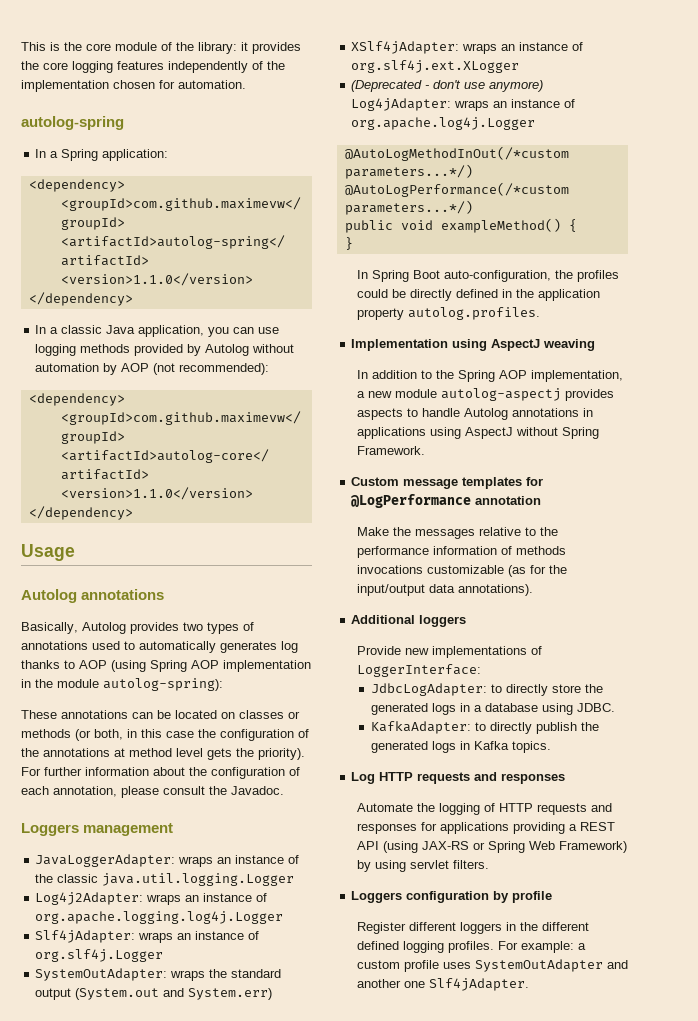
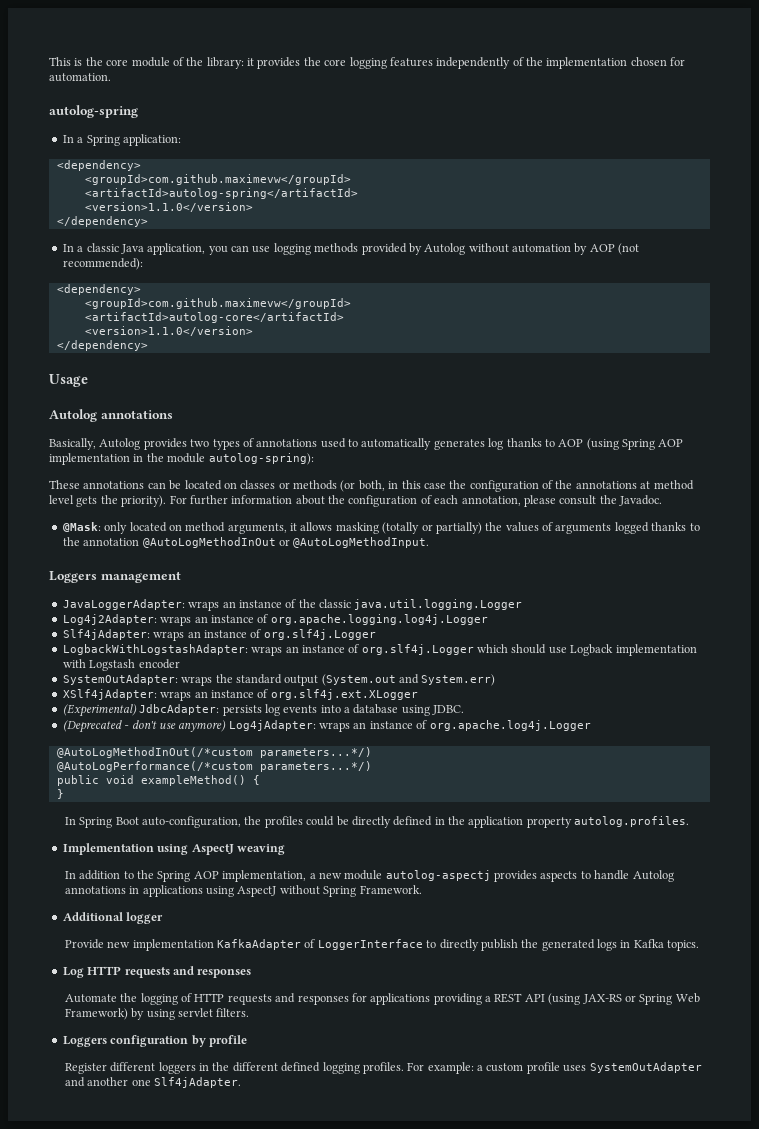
+ @Mask: only located on method arguments, it allows masking (totally or partially) the values of arguments logged thanks to the annotation @AutoLogMethodInOut or @AutoLogMethodInput.
+ LogbackWithLogstashAdapter: wraps an instance of org.slf4j.Logger which should use Logback implementation with Logstash encoder
+ (Experimental) JdbcAdapter: persists log events into a database using JDBC.
- Custom message templates for @LogPerformance annotation
- Make the messages relative to the performance information of methods invocations customizable (as for the input/output data annotations).
- Additional loggers
+ Additional logger
- Provide new implementations of LoggerInterface:
- JdbcLogAdapter: to directly store the generated logs in a database using JDBC.
- KafkaAdapter: to directly publish the generated logs in Kafka topics.
+ Provide new implementation KafkaAdapter of LoggerInterface to directly publish the generated logs in Kafka topics.

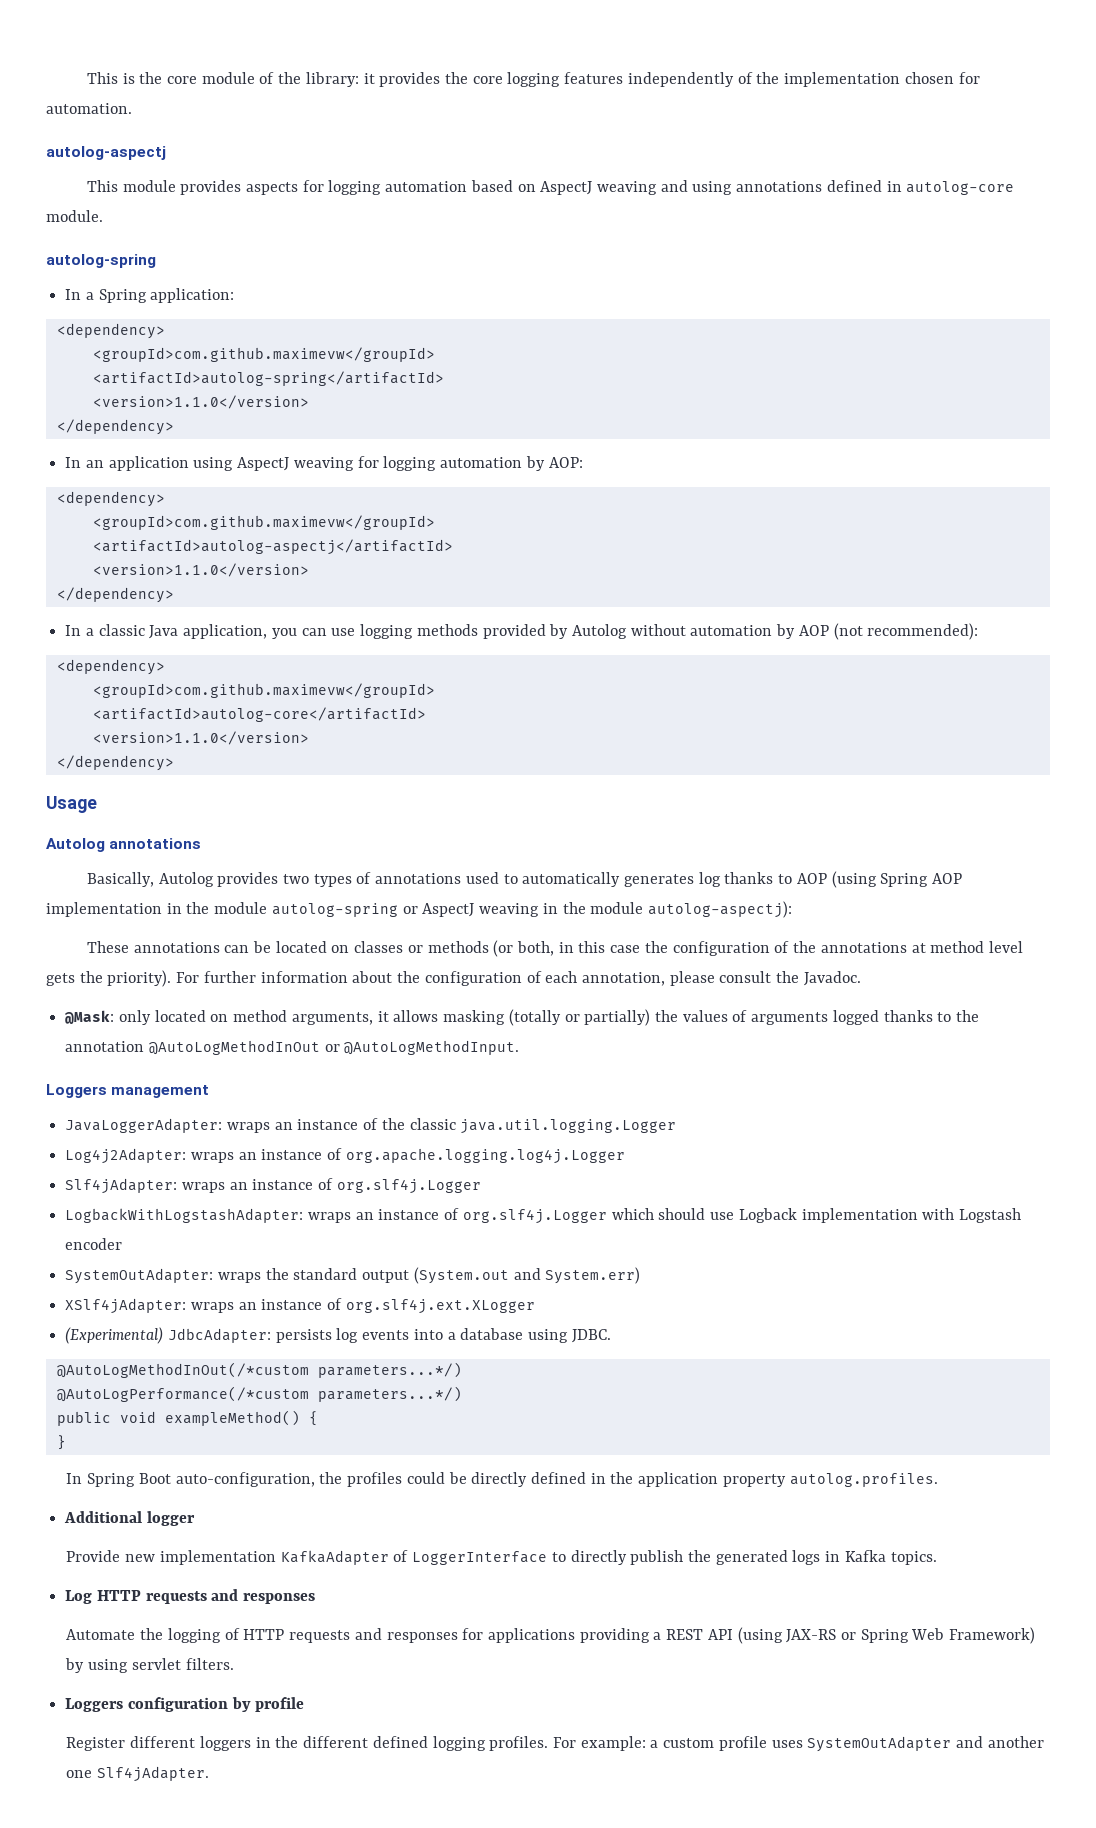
+ autolog-aspectj
+ This module provides aspects for logging automation based on AspectJ weaving and using annotations defined in autolog-core module.
+ In an application using AspectJ weaving for logging automation by AOP:
+ <dependency>
+ <groupId>com.github.maximevw</groupId>
+ <artifactId>autolog-aspectj</artifactId>
+ <version>1.1.0</version>
+ </dependency>
- Basically, Autolog provides two types of annotations used to automatically generates log thanks to AOP (using Spring AOP implementation in the module autolog-spring):
+ Basically, Autolog provides two types of annotations used to automatically generates log thanks to AOP (using Spring AOP implementation in the module autolog-spring or AspectJ weaving in the module autolog-aspectj):
- (Deprecated - don't use anymore) Log4jAdapter: wraps an instance of org.apache.log4j.Logger
- Implementation using AspectJ weaving
- In addition to the Spring AOP implementation, a new module autolog-aspectj provides aspects to handle Autolog annotations in applications using AspectJ without Spring Framework.

